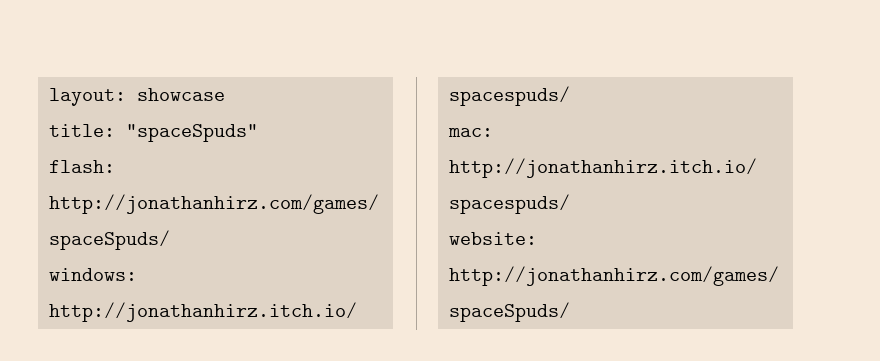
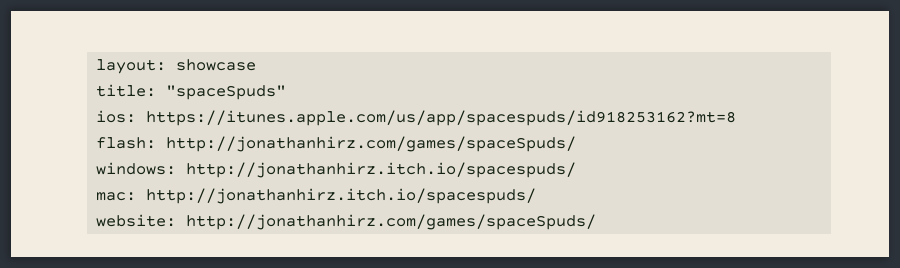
+ ios: https://itunes.apple.com/us/app/spacespuds/id918253162?mt=8

